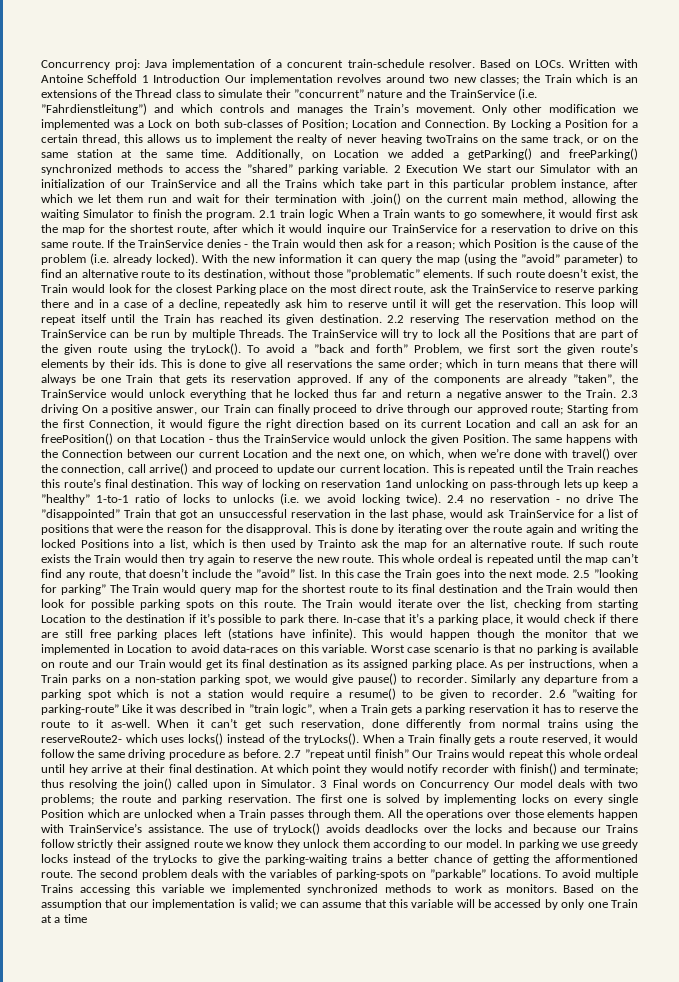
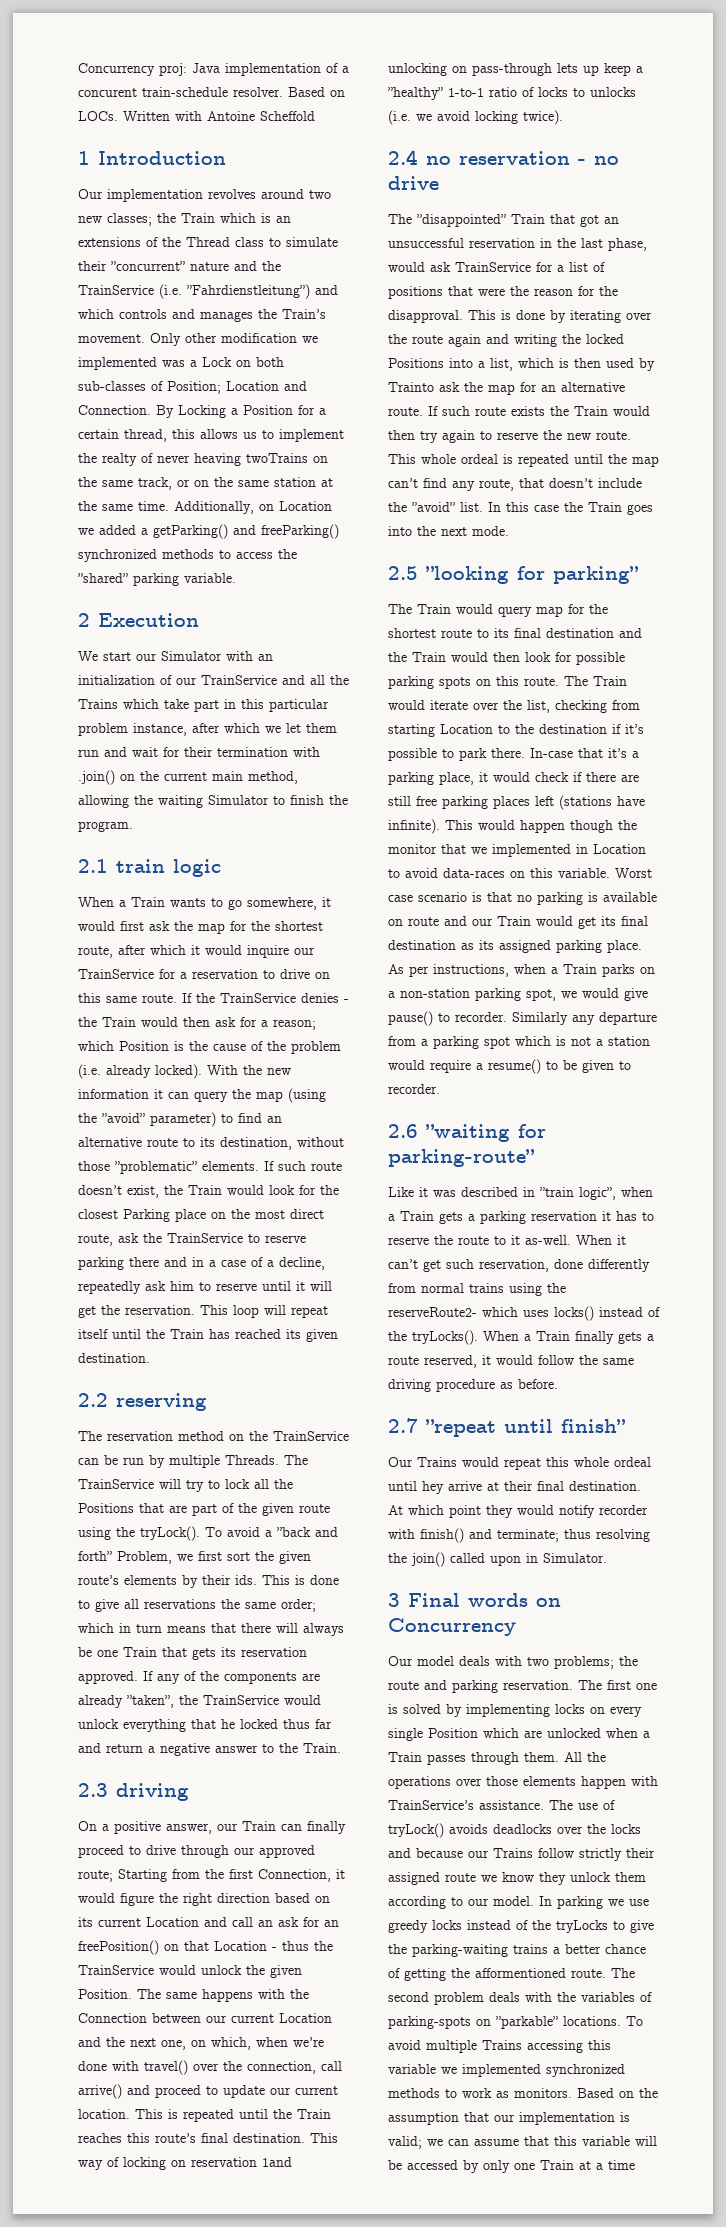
- Written with Antoine Scheffold 1 Introduction Our implementation revolves around two new classes; the Train which is an extensions of the Thread class to simulate their ”concurrent” nature and the TrainService (i.e. ”Fahrdienstleitung”) and which controls and manages the Train’s movement.
+ Written with Antoine Scheffold
+ 1 Introduction
+ Our implementation revolves around two new classes; the Train which is an extensions of the Thread class to simulate their ”concurrent” nature and the TrainService (i.e. ”Fahrdienstleitung”) and which controls and manages the Train’s movement.
- Additionally, on Location we added a getParking() and freeParking() synchronized methods to access the ”shared” parking variable. 2 Execution We start our Simulator with an initialization of our TrainService and all the Trains which take part in this particular problem instance, after which we let them run and wait for their termination with .join() on the current main method, allowing the waiting Simulator to finish the program. 2.1 train logic When a Train wants to go somewhere, it would first ask the map for the shortest route, after which it would inquire our TrainService for a reservation to drive on this same route.
+ Additionally, on Location we added a getParking() and freeParking() synchronized methods to access the ”shared” parking variable.
+ 2 Execution
+ We start our Simulator with an initialization of our TrainService and all the Trains which take part in this particular problem instance, after which we let them run and wait for their termination with .join() on the current main method, allowing the waiting Simulator to finish the program.
+ 2.1 train logic
+ When a Train wants to go somewhere, it would first ask the map for the shortest route, after which it would inquire our TrainService for a reservation to drive on this same route.
- This loop will repeat itself until the Train has reached its given destination. 2.2 reserving The reservation method on the TrainService can be run by multiple Threads.
+ This loop will repeat itself until the Train has reached its given destination.
+ 2.2 reserving
+ The reservation method on the TrainService can be run by multiple Threads.
- If any of the components are already ”taken”, the TrainService would unlock everything that he locked thus far and return a negative answer to the Train. 2.3 driving On a positive answer, our Train can finally proceed to drive through our approved route;
+ If any of the components are already ”taken”, the TrainService would unlock everything that he locked thus far and return a negative answer to the Train.
+ 2.3 driving
+ On a positive answer, our Train can finally proceed to drive through our approved route;
- This way of locking on reservation 1and unlocking on pass-through lets up keep a ”healthy” 1-to-1 ratio of locks to unlocks (i.e. we avoid locking twice). 2.4 no reservation - no drive The ”disappointed” Train that got an unsuccessful reservation in the last phase, would ask TrainService for a list of positions that were the reason for the disapproval.
+ This way of locking on reservation 1and unlocking on pass-through lets up keep a ”healthy” 1-to-1 ratio of locks to unlocks (i.e. we avoid locking twice).
+ 2.4 no reservation - no drive
+ The ”disappointed” Train that got an unsuccessful reservation in the last phase, would ask TrainService for a list of positions that were the reason for the disapproval.
- In this case the Train goes into the next mode. 2.5 ”looking for parking” The Train would query map for the shortest route to its final destination and the Train would then look for possible parking spots on this route.
+ In this case the Train goes into the next mode.
+ 2.5 ”looking for parking”
+ The Train would query map for the shortest route to its final destination and the Train would then look for possible parking spots on this route.
- Similarly any departure from a parking spot which is not a station would require a resume() to be given to recorder. 2.6 ”waiting for parking-route” Like it was described in ”train logic”, when a Train gets a parking reservation it has to reserve the route to it as-well.
+ Similarly any departure from a parking spot which is not a station would require a resume() to be given to recorder.
+ 2.6 ”waiting for parking-route”
+ Like it was described in ”train logic”, when a Train gets a parking reservation it has to reserve the route to it as-well.
- When a Train finally gets a route reserved, it would follow the same driving procedure as before. 2.7 ”repeat until finish” Our Trains would repeat this whole ordeal until hey arrive at their final destination.
+ When a Train finally gets a route reserved, it would follow the same driving procedure as before.
+ 2.7 ”repeat until finish”
+ Our Trains would repeat this whole ordeal until hey arrive at their final destination.
- At which point they would notify recorder with finish() and terminate; thus resolving the join() called upon in Simulator. 3 Final words on Concurrency Our model deals with two problems; the route and parking reservation.
+ At which point they would notify recorder with finish() and terminate; thus resolving the join() called upon in Simulator.
+ 3 Final words on Concurrency
+ Our model deals with two problems; the route and parking reservation.

